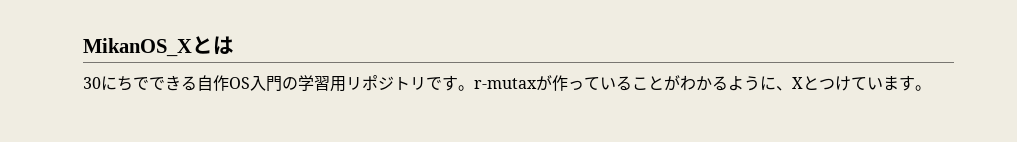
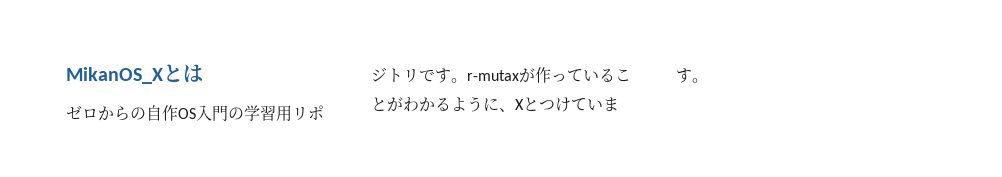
- 30にちでできる自作OS入門の学習用リポジトリです。r-mutaxが作っていることがわかるように、Xとつけています。
+ ゼロからの自作OS入門の学習用リポジトリです。r-mutaxが作っていることがわかるように、Xとつけています。

